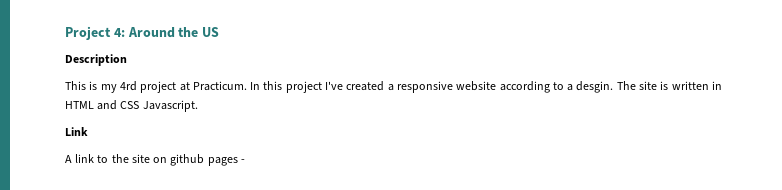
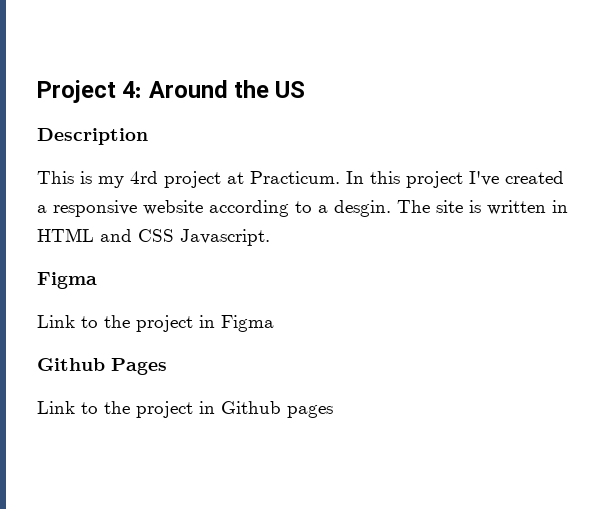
  The site is written in HTML and CSS Javascript.
- Link
- A link to the site on github pages -
+ Figma
+ Link to the project in Figma
+ Github Pages
+ Link to the project in Github pages

